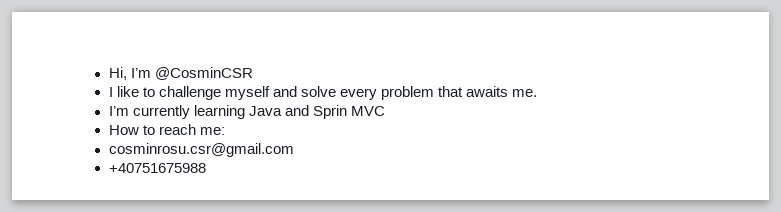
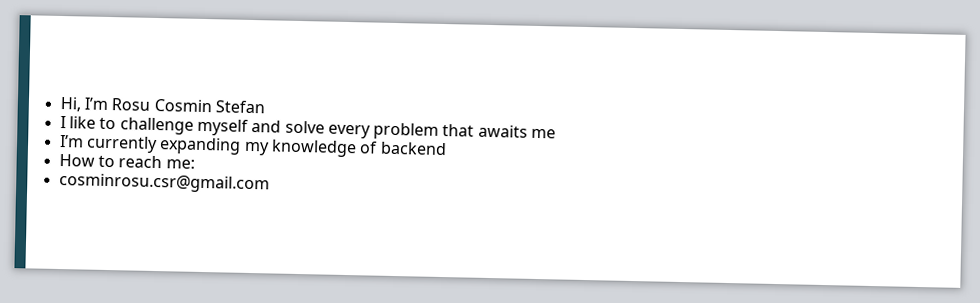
- Hi, I’m @CosminCSR
+ Hi, I’m Rosu Cosmin Stefan
- I like to challenge myself and solve every problem that awaits me.
+ I like to challenge myself and solve every problem that awaits me
- I’m currently learning Java and Sprin MVC
+ I’m currently expanding my knowledge of backend
- +40751675988

